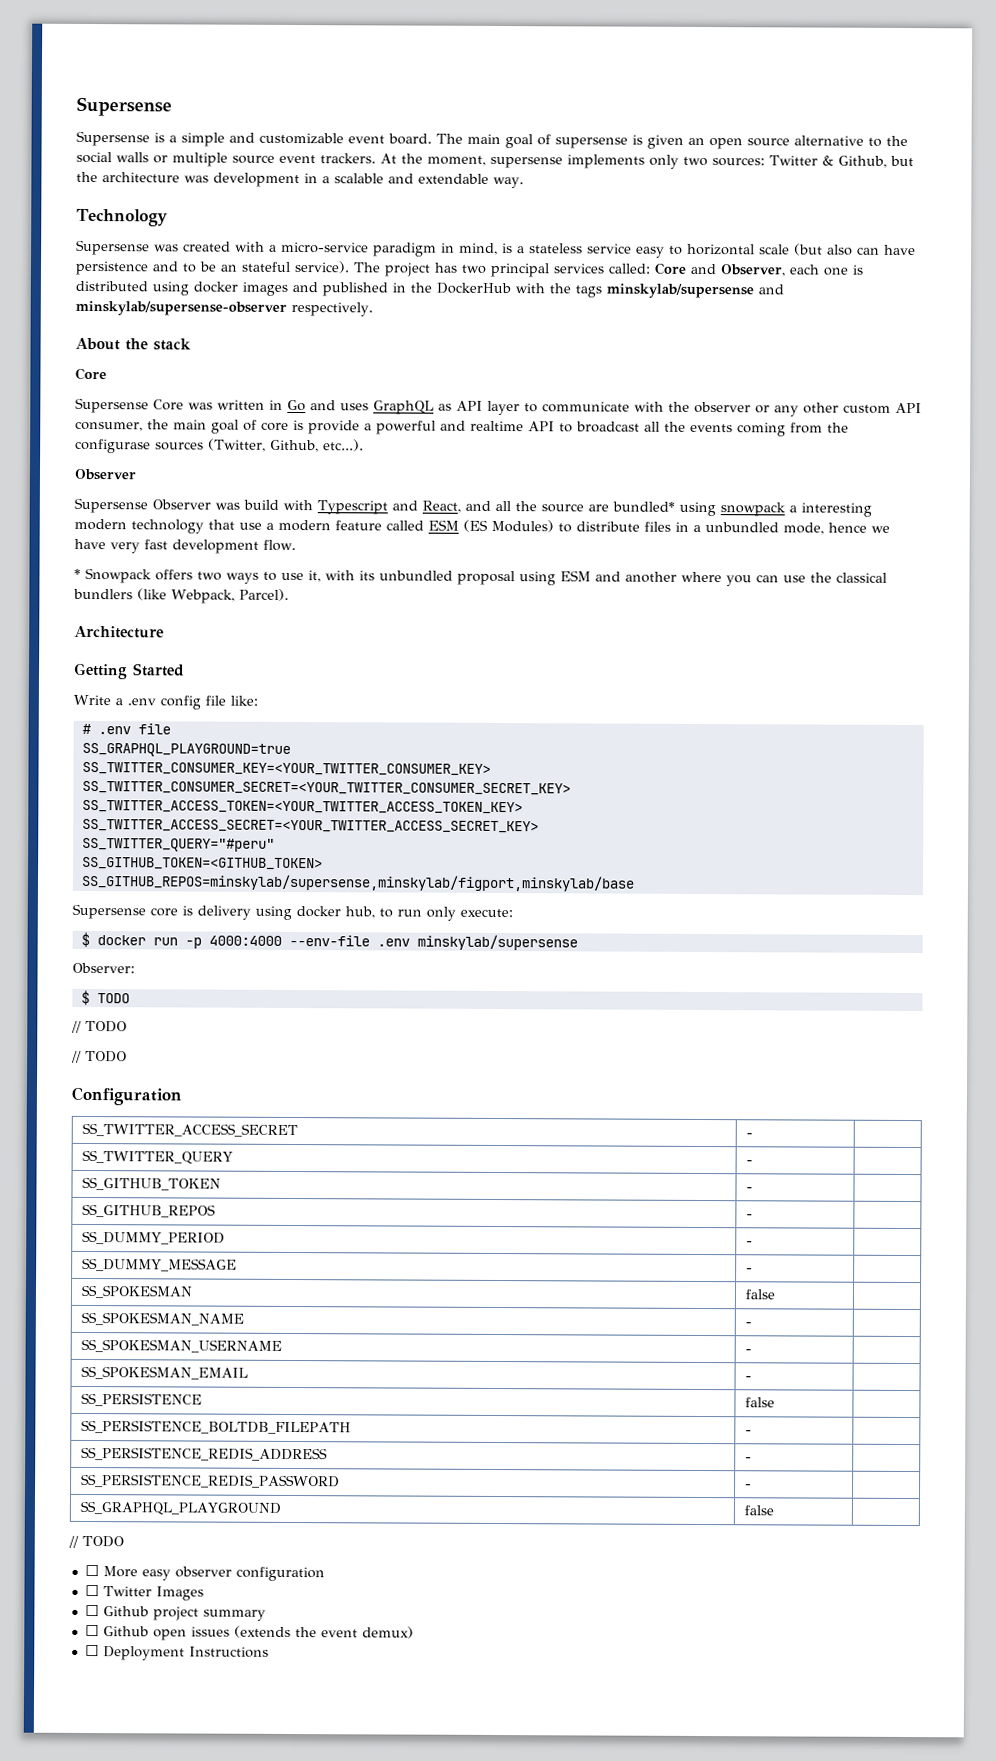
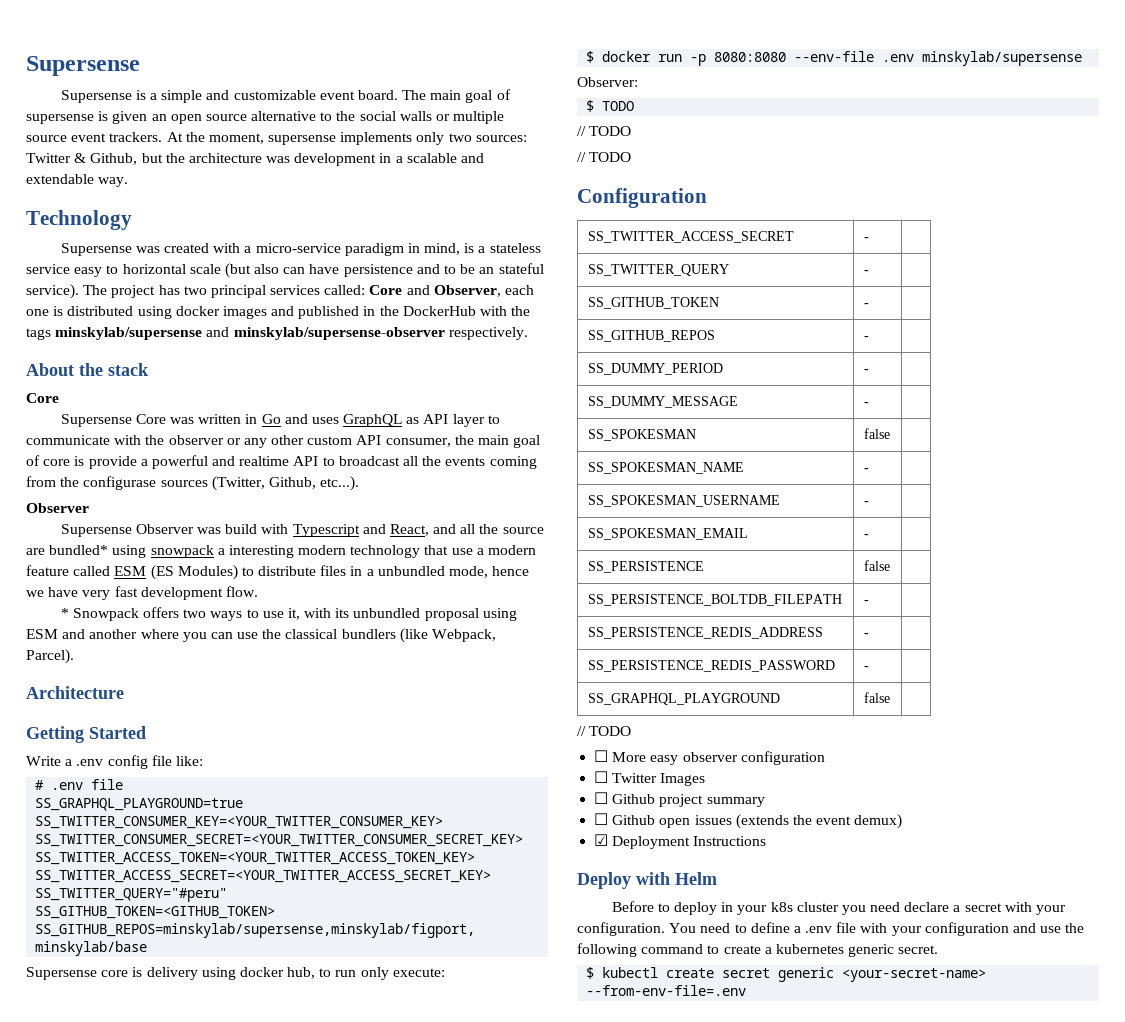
- $ docker run -p 4000:4000 --env-file .env minskylab/supersense
+ $ docker run -p 8080:8080 --env-file .env minskylab/supersense
- ☐ Deployment Instructions
+ ☑ Deployment Instructions
+ Deploy with Helm
+ Before to deploy in your k8s cluster you need declare a secret with your configuration. You need to define a .env file with your configuration and use the following command to create a kubernetes generic secret.
+ $ kubectl create secret generic <your-secret-name> --from-env-file=.env

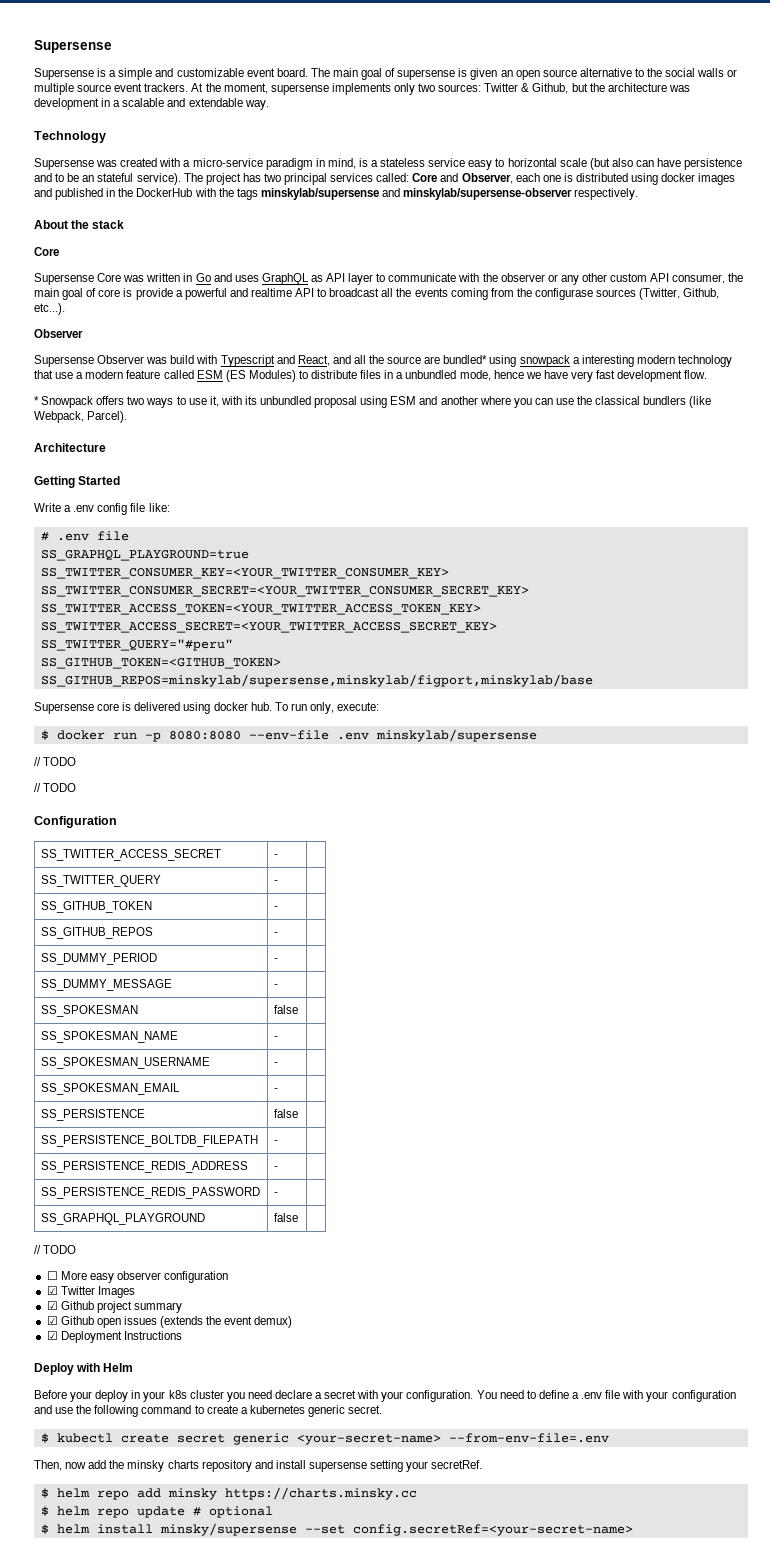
- Supersense core is delivery using docker hub, to run only execute:
+ Supersense core is delivered using docker hub. To run only, execute:
- Observer:
- $ TODO
- ☐ Twitter Images
+ ☑ Twitter Images
- ☐ Github project summary
+ ☑ Github project summary
- ☐ Github open issues (extends the event demux)
+ ☑ Github open issues (extends the event demux)
- Before to deploy in your k8s cluster you need declare a secret with your configuration.
+ Before your deploy in your k8s cluster you need declare a secret with your configuration.
+ Then, now add the minsky charts repository and install supersense setting your secretRef.
+ $ helm repo add minsky https://charts.minsky.cc
+ $ helm repo update # optional
+ $ helm install minsky/supersense --set config.secretRef=<your-secret-name>

